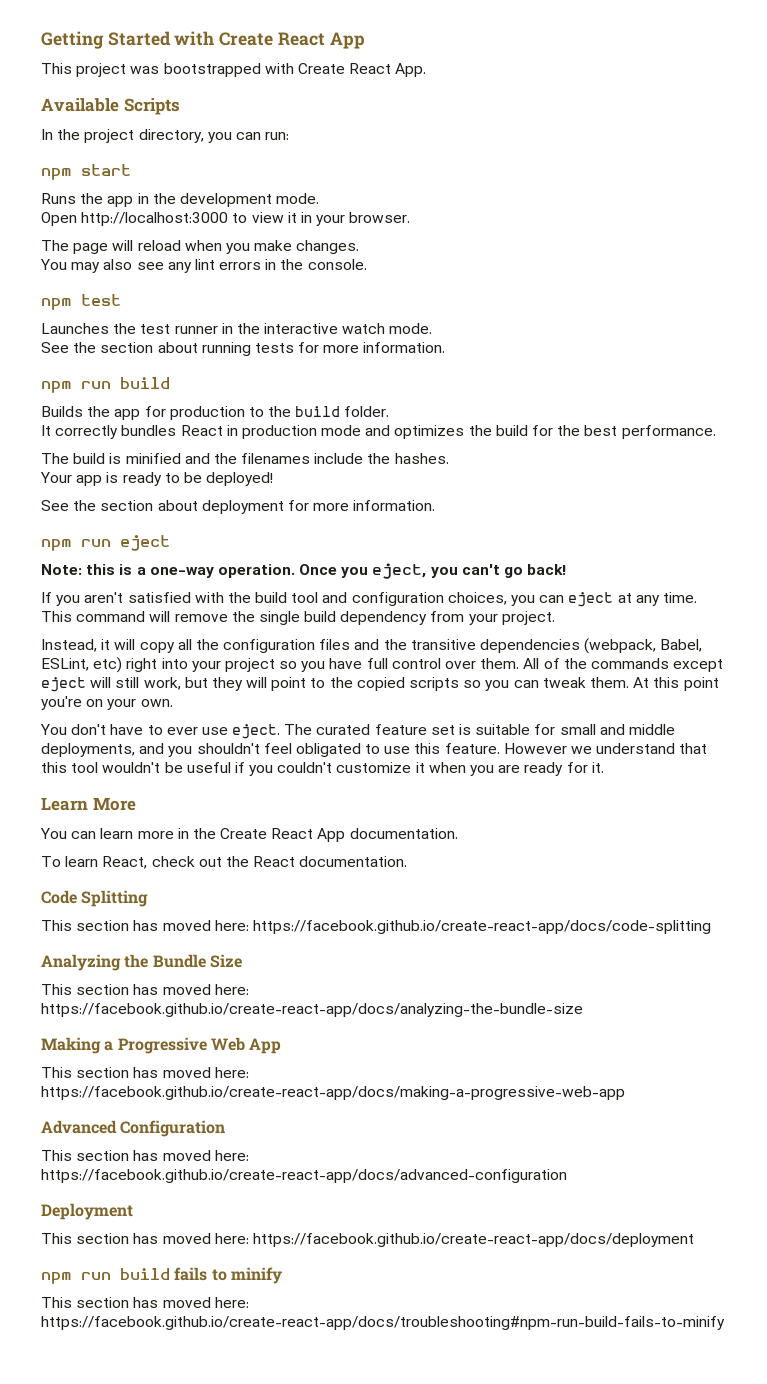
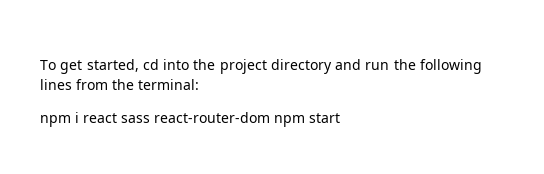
- Getting Started with Create React App
- This project was bootstrapped with Create React App.
- Available Scripts
- In the project directory, you can run:
- npm start
- Runs the app in the development mode.
- Open http://localhost:3000 to view it in your browser.
- The page will reload when you make changes.
- You may also see any lint errors in the console.
- npm test
- Launches the test runner in the interactive watch mode.
- See the section about running tests for more information.
- npm run build
- Builds the app for production to the build folder.
- It correctly bundles React in production mode and optimizes the build for the best performance.
- The build is minified and the filenames include the hashes.
- Your app is ready to be deployed!
- See the section about deployment for more information.
- npm run eject
- Note: this is a one-way operation. Once you eject, you can't go back!
- If you aren't satisfied with the build tool and configuration choices, you can eject at any time. This command will remove the single build dependency from your project.
- Instead, it will copy all the configuration files and the transitive dependencies (webpack, Babel, ESLint, etc) right into your project so you have full control over them. All of the commands except eject will still work, but they will point to the copied scripts so you can tweak them. At this point you're on your own.
- You don't have to ever use eject. The curated feature set is suitable for small and middle deployments, and you shouldn't feel obligated to use this feature. However we understand that this tool wouldn't be useful if you couldn't customize it when you are ready for it.
- Learn More
- You can learn more in the Create React App documentation.
- To learn React, check out the React documentation.
- Code Splitting
- This section has moved here: https://facebook.github.io/create-react-app/docs/code-splitting
- Analyzing the Bundle Size
- This section has moved here: https://facebook.github.io/create-react-app/docs/analyzing-the-bundle-size
- Making a Progressive Web App
- This section has moved here: https://facebook.github.io/create-react-app/docs/making-a-progressive-web-app
- Advanced Configuration
- This section has moved here: https://facebook.github.io/create-react-app/docs/advanced-configuration
- Deployment
- This section has moved here: https://facebook.github.io/create-react-app/docs/deployment
- npm run build fails to minify
- This section has moved here: https://facebook.github.io/create-react-app/docs/troubleshooting#npm-run-build-fails-to-minify
+ To get started, cd into the project directory and run the following lines from the terminal:
+ npm i react sass react-router-dom npm start

